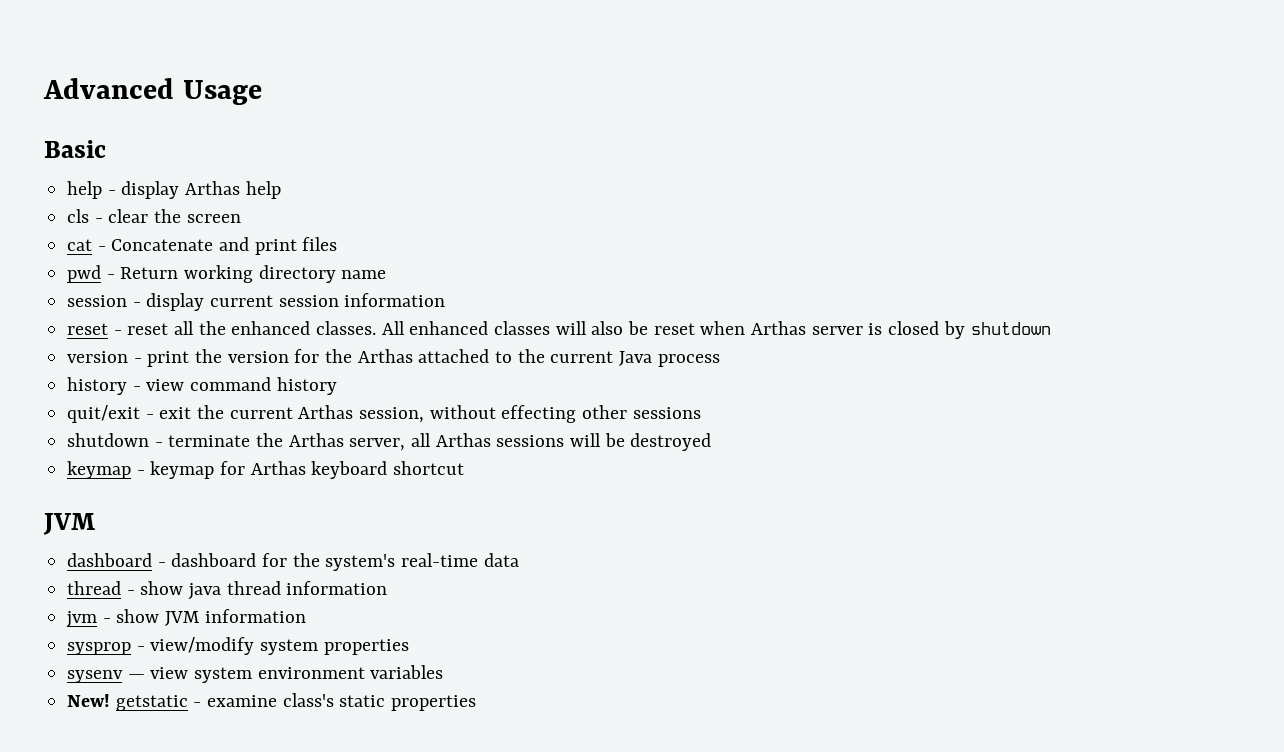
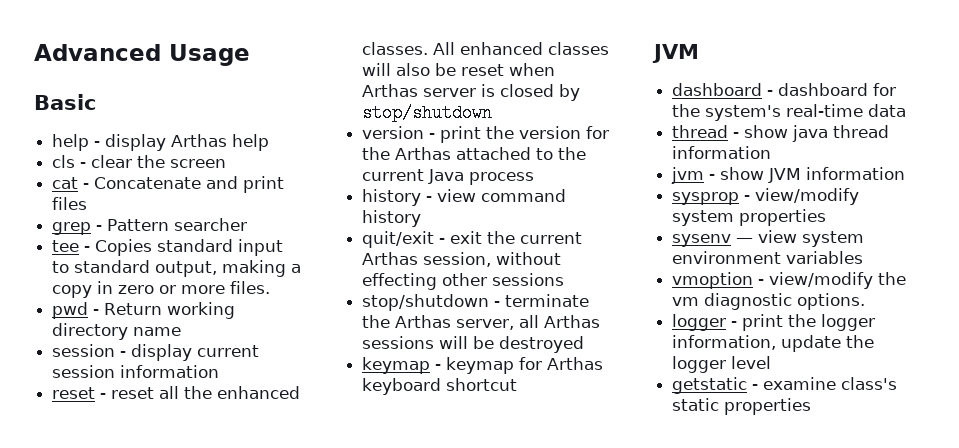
+ grep - Pattern searcher
+ tee - Copies standard input to standard output, making a copy in zero or more files.
- All enhanced classes will also be reset when Arthas server is closed by shutdown
+ All enhanced classes will also be reset when Arthas server is closed by stop/shutdown
- shutdown - terminate the Arthas server, all Arthas sessions will be destroyed
+ stop/shutdown - terminate the Arthas server, all Arthas sessions will be destroyed
- New! getstatic - examine class's static properties
+ vmoption - view/modify the vm diagnostic options.
+ logger - print the logger information, update the logger level
+ getstatic - examine class's static properties

